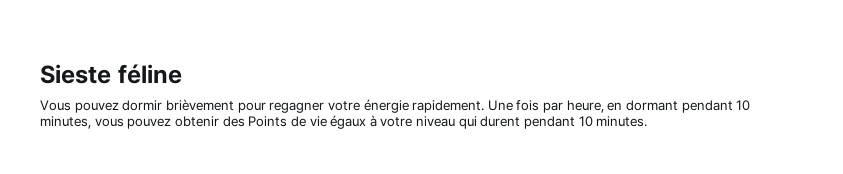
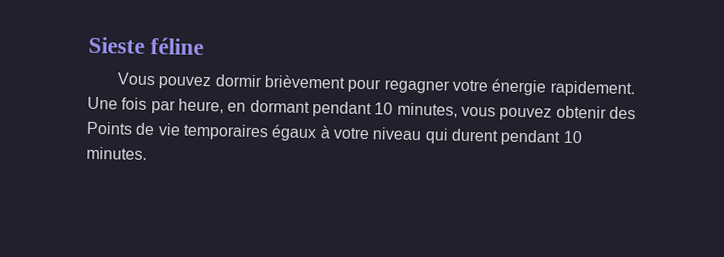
- Une fois par heure, en dormant pendant 10 minutes, vous pouvez obtenir des Points de vie égaux à votre niveau qui durent pendant 10 minutes.
+ Une fois par heure, en dormant pendant 10 minutes, vous pouvez obtenir des Points de vie temporaires égaux à votre niveau qui durent pendant 10 minutes.

